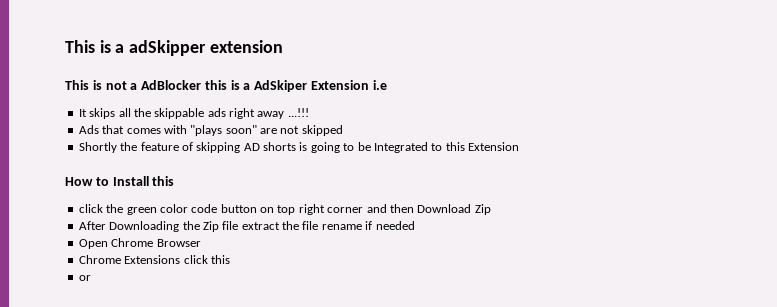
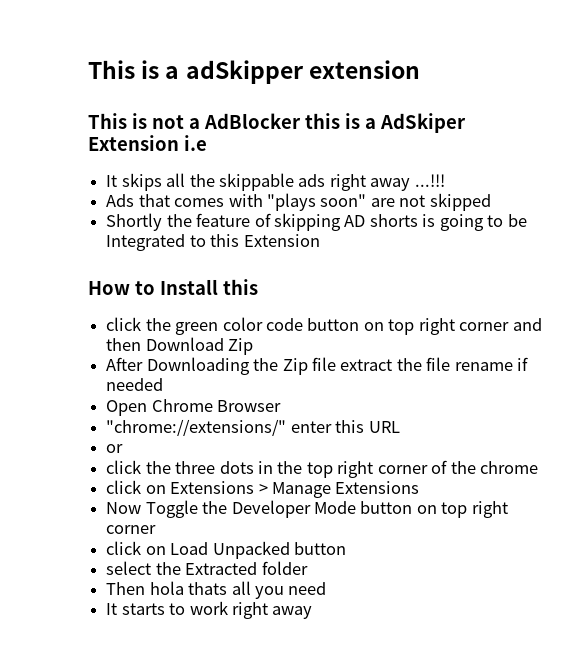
- Chrome Extensions click this
+ "chrome://extensions/" enter this URL
+ click the three dots in the top right corner of the chrome
+ click on Extensions > Manage Extensions
+ Now Toggle the Developer Mode button on top right corner
+ click on Load Unpacked button
+ select the Extracted folder
+ Then hola thats all you need
+ It starts to work right away

